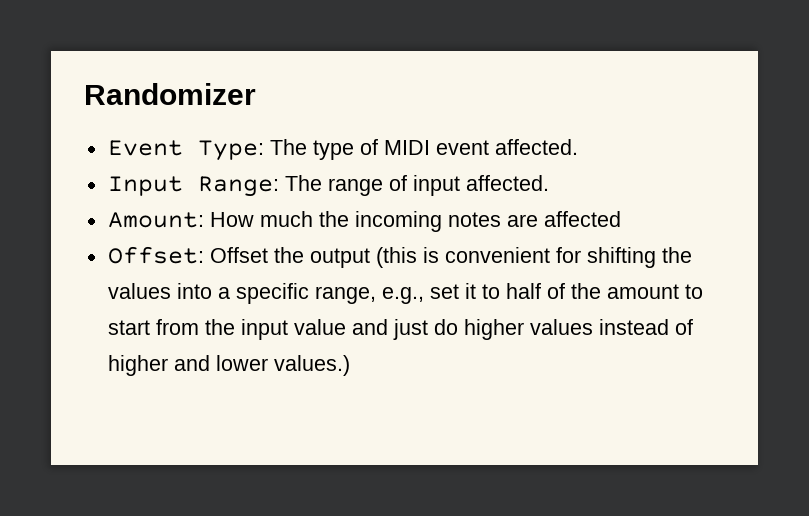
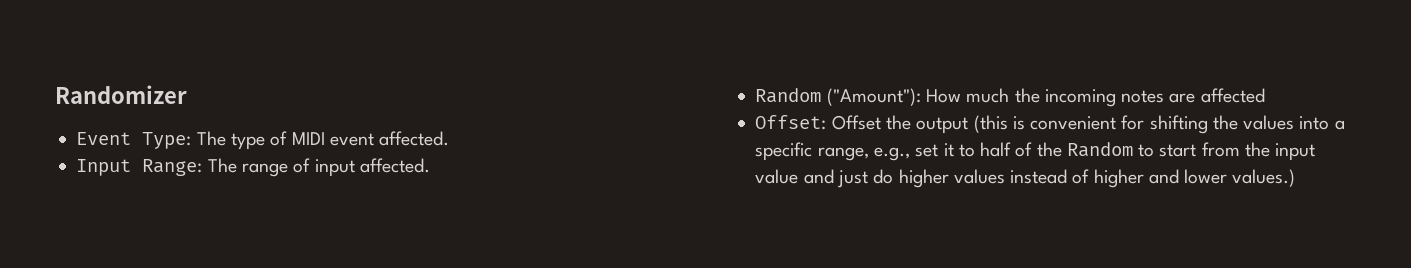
- Amount: How much the incoming notes are affected
+ Random ("Amount"): How much the incoming notes are affected
- Offset: Offset the output (this is convenient for shifting the values into a specific range, e.g., set it to half of the amount to start from the input value and just do higher values instead of higher and lower values.)
+ Offset: Offset the output (this is convenient for shifting the values into a specific range, e.g., set it to half of the Random to start from the input value and just do higher values instead of higher and lower values.)

